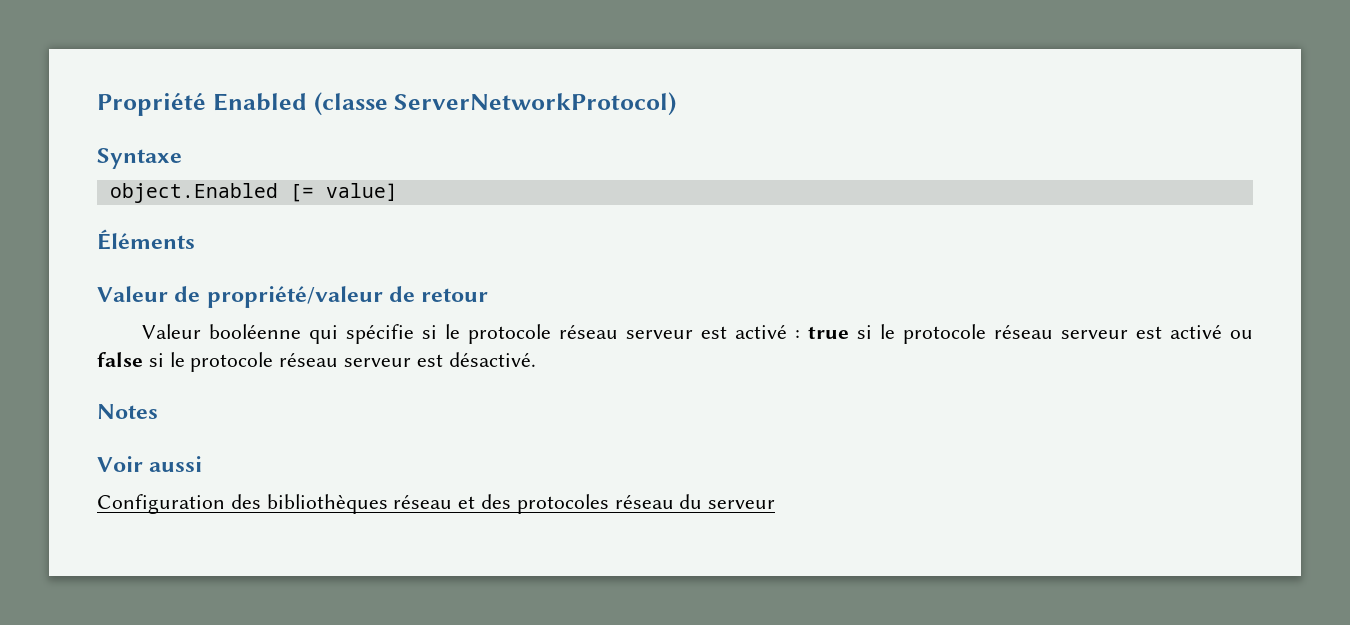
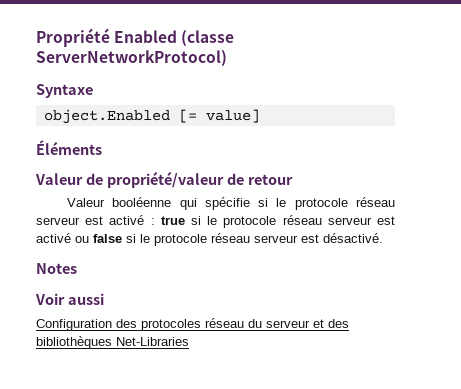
- Configuration des bibliothèques réseau et des protocoles réseau du serveur
+ Configuration des protocoles réseau du serveur et des bibliothèques Net-Libraries

